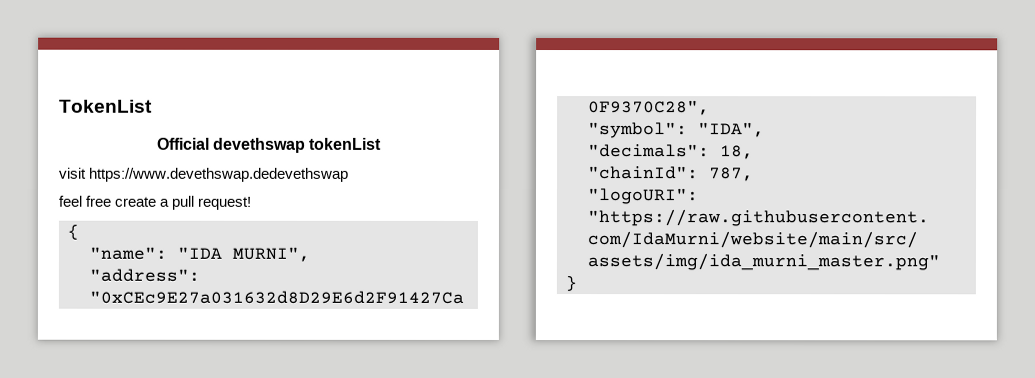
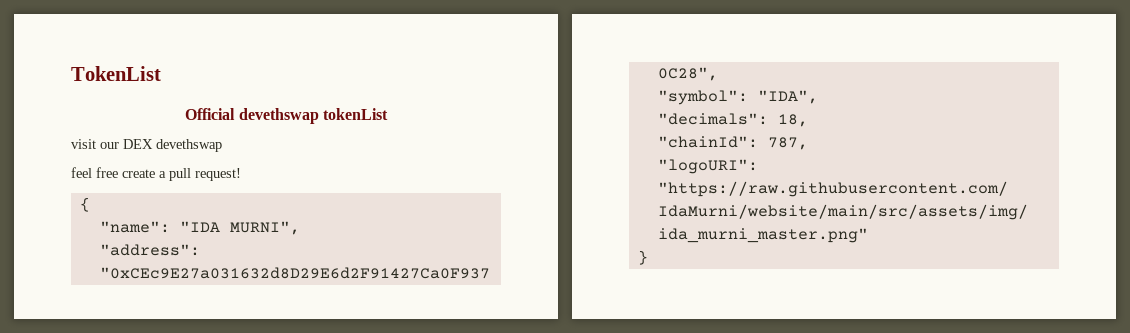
- visit https://www.devethswap.dedevethswap
+ visit our DEX devethswap

